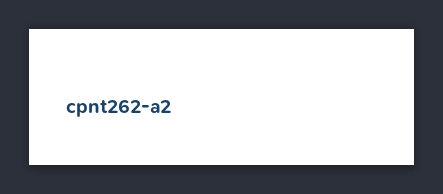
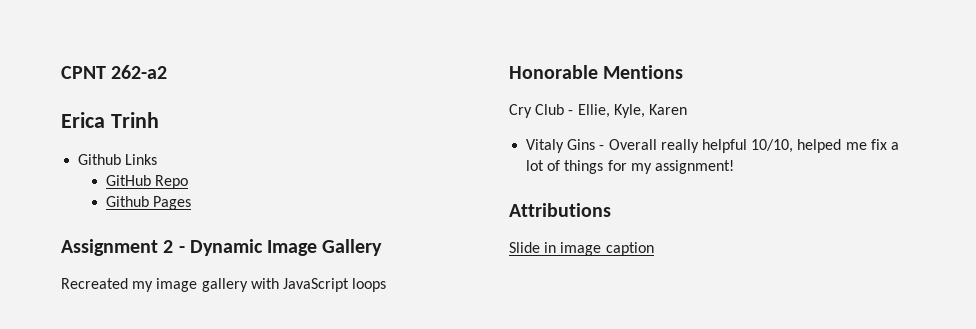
- cpnt262-a2
+ CPNT 262-a2
+ Erica Trinh
+ Github Links
+ GitHub Repo
+ Github Pages
+ Assignment 2 - Dynamic Image Gallery
+ Recreated my image gallery with JavaScript loops
+ Honorable Mentions
+ Cry Club - Ellie, Kyle, Karen
+ Vitaly Gins - Overall really helpful 10/10, helped me fix a lot of things for my assignment!
+ Attributions
+ Slide in image caption

